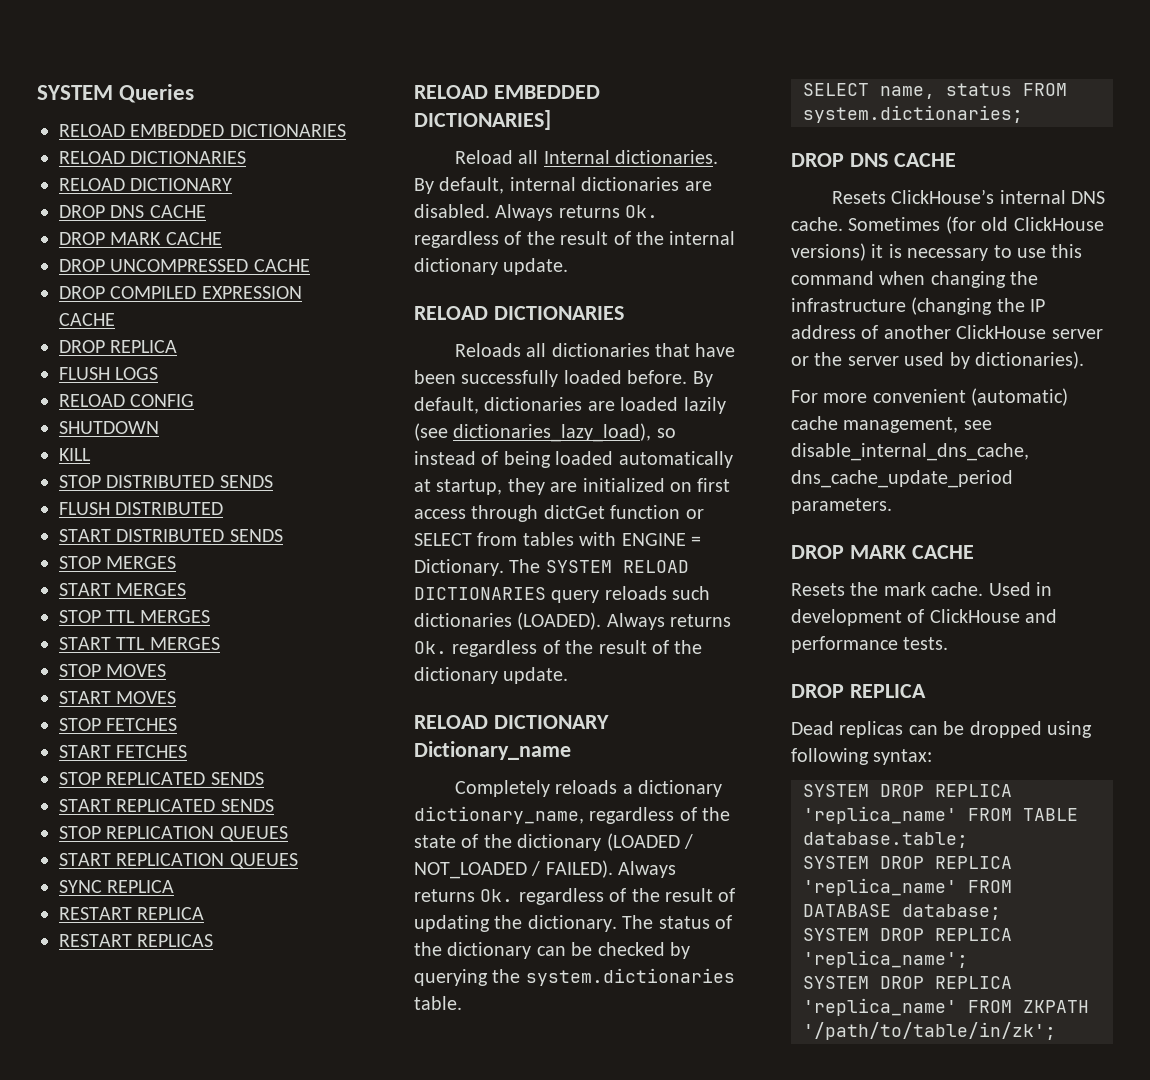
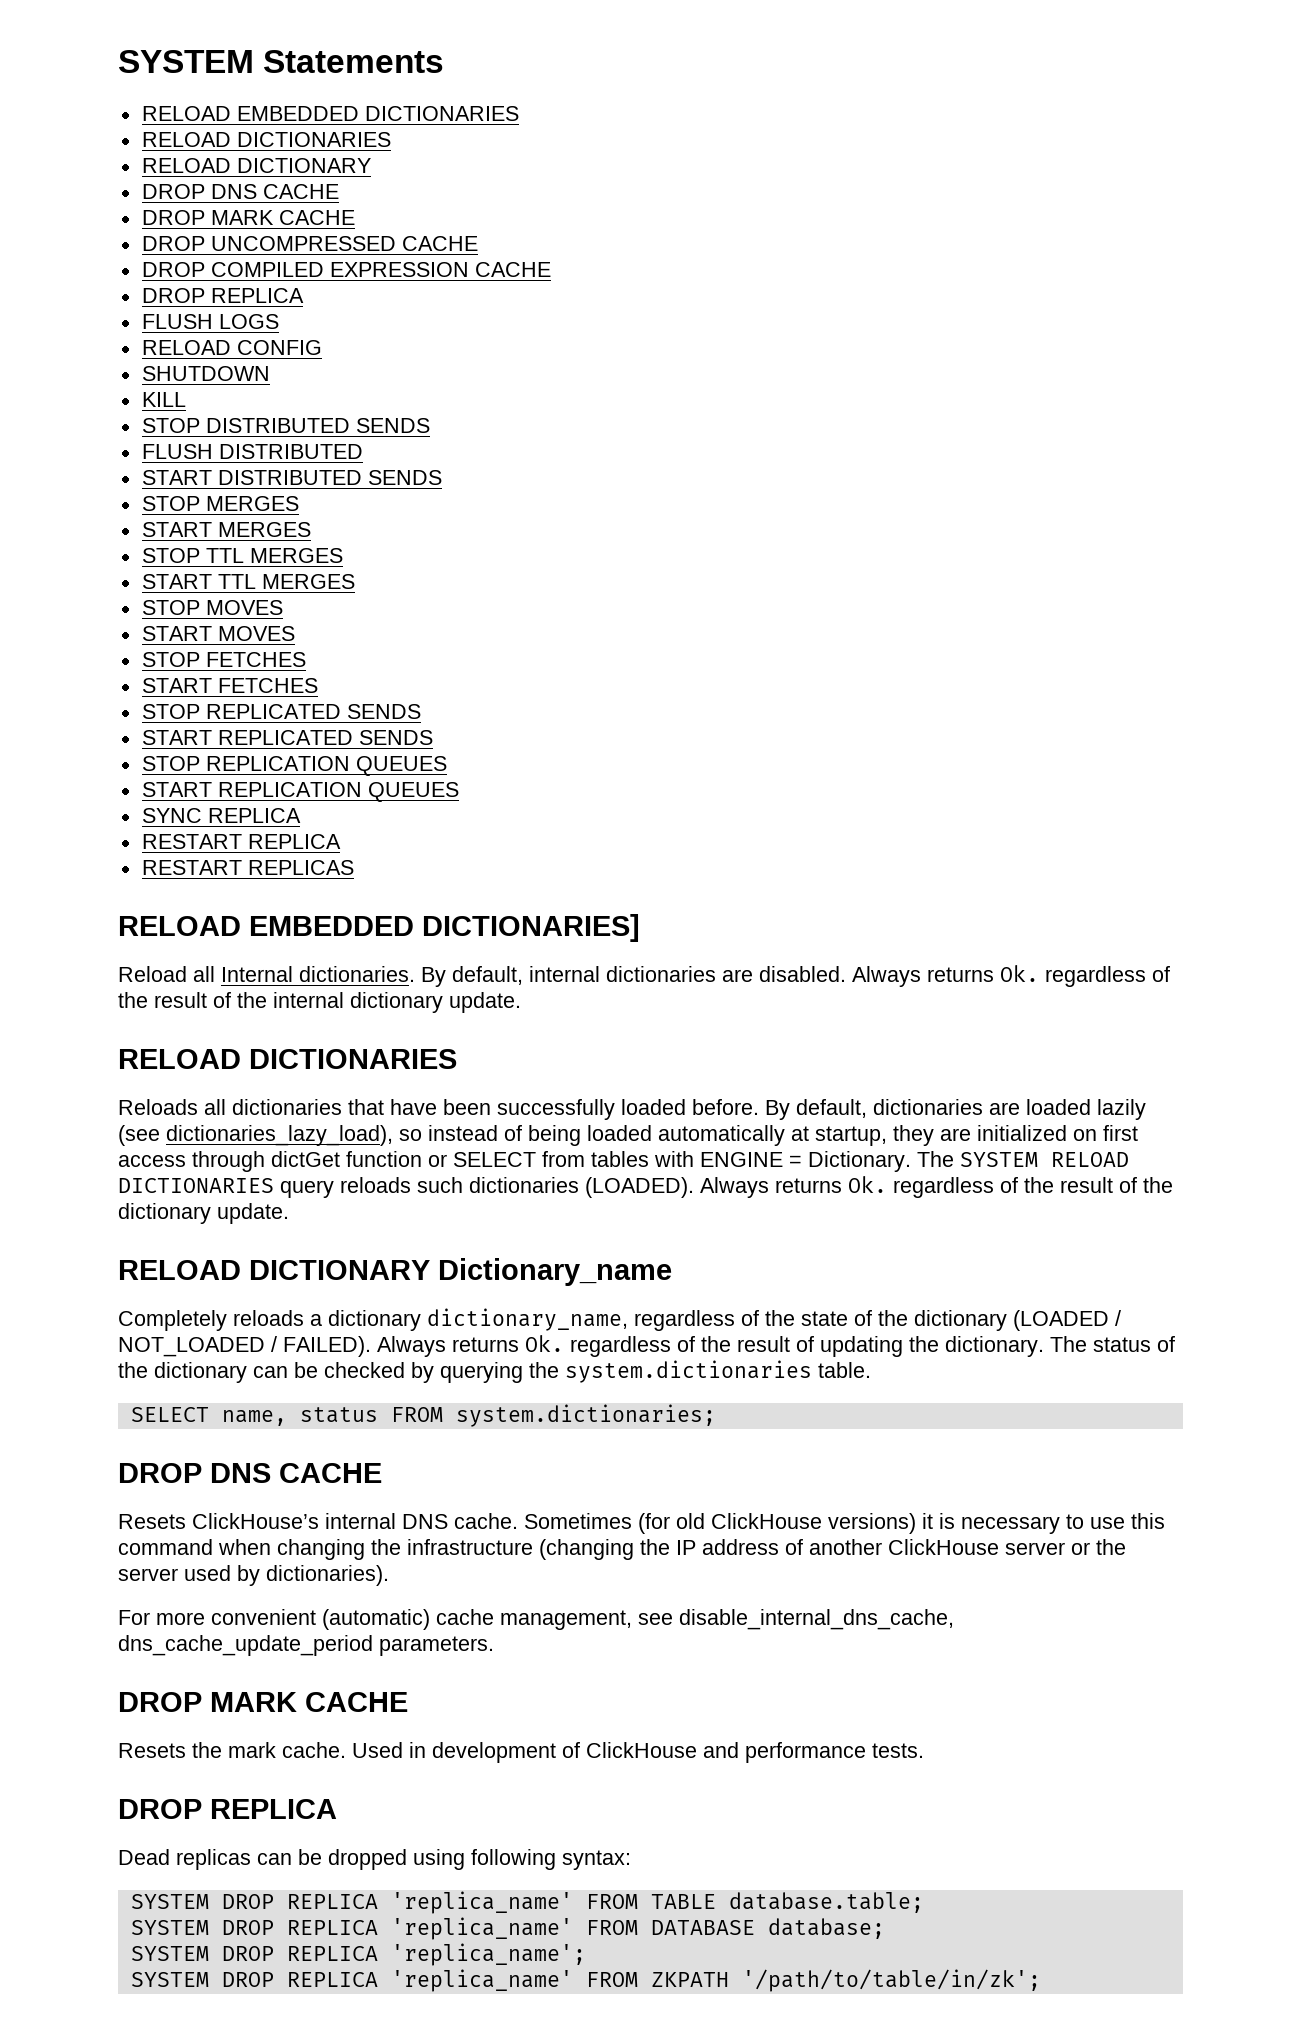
- SYSTEM Queries
+ SYSTEM Statements

